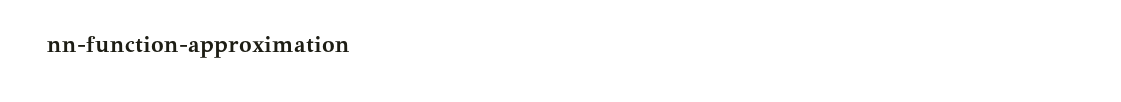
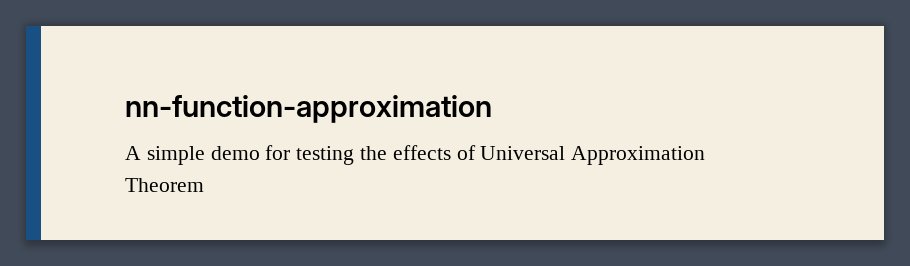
+ A simple demo for testing the effects of Universal Approximation Theorem

